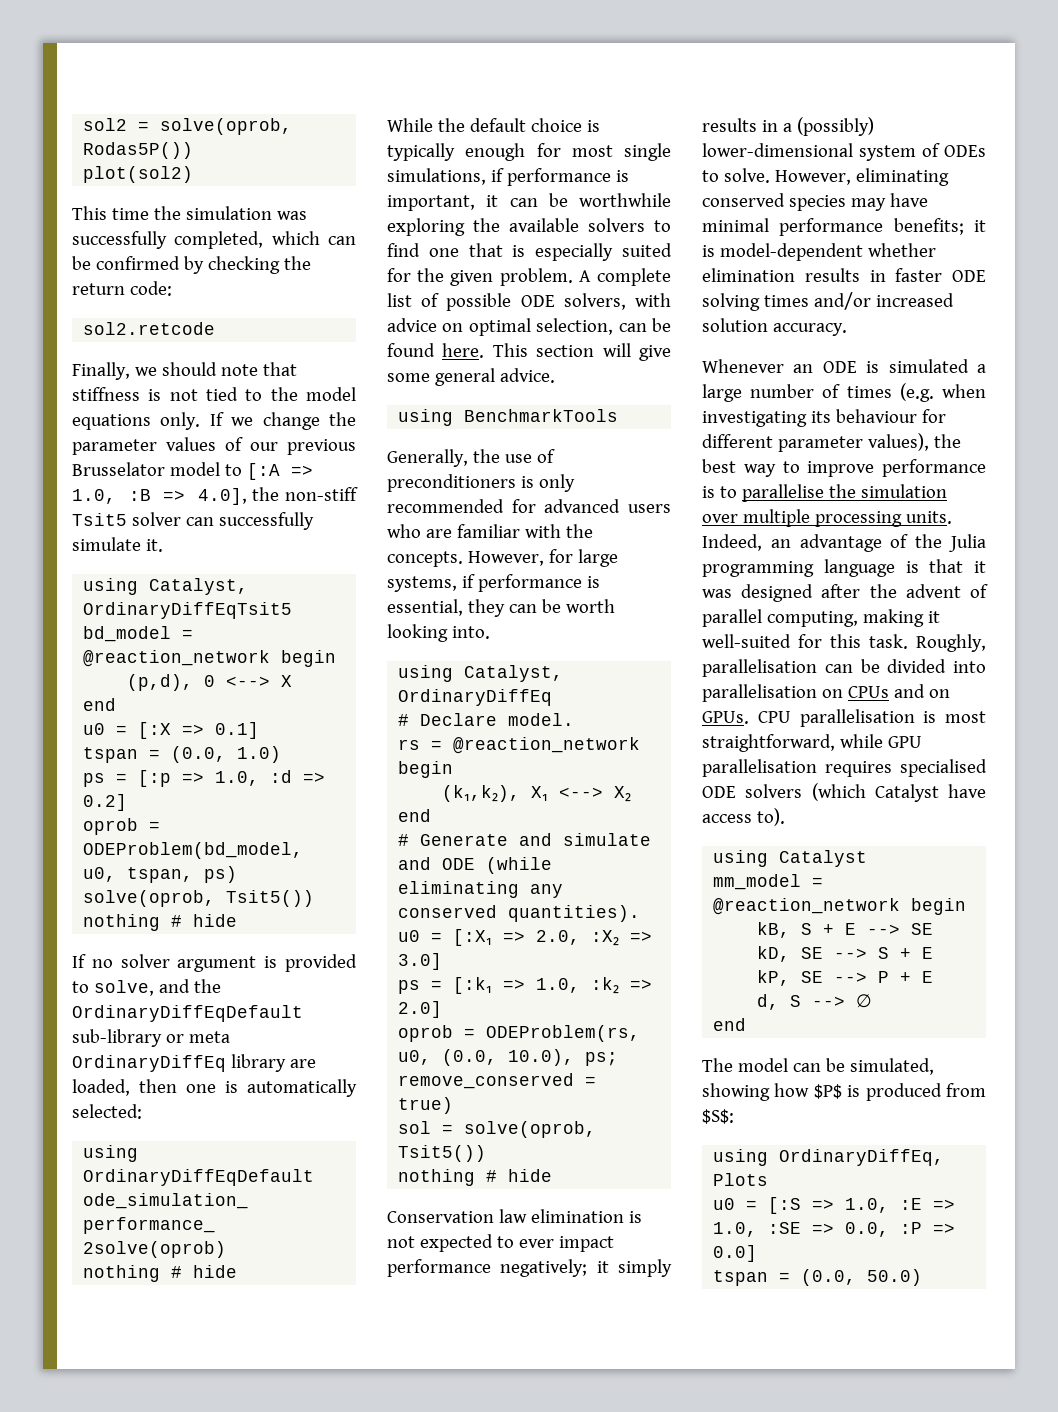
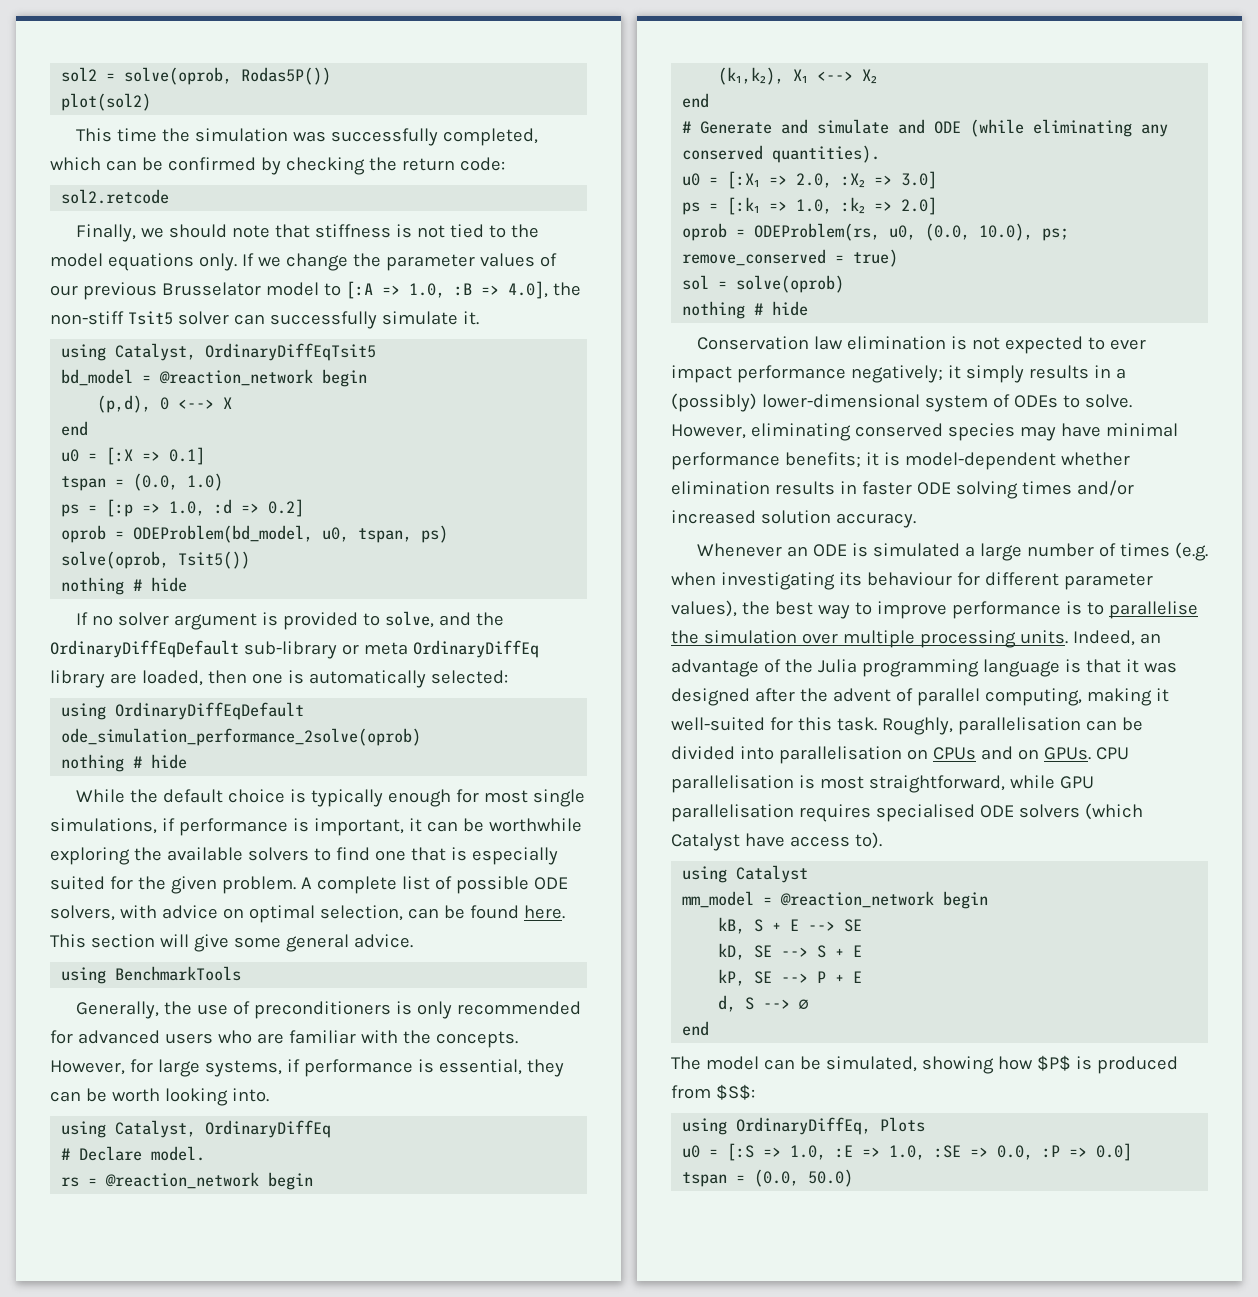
- sol = solve(oprob, Tsit5())
+ sol = solve(oprob)

